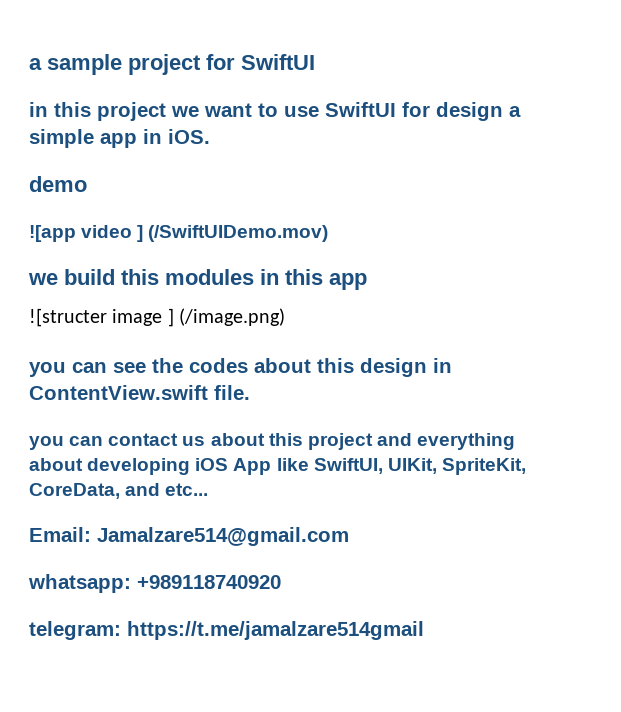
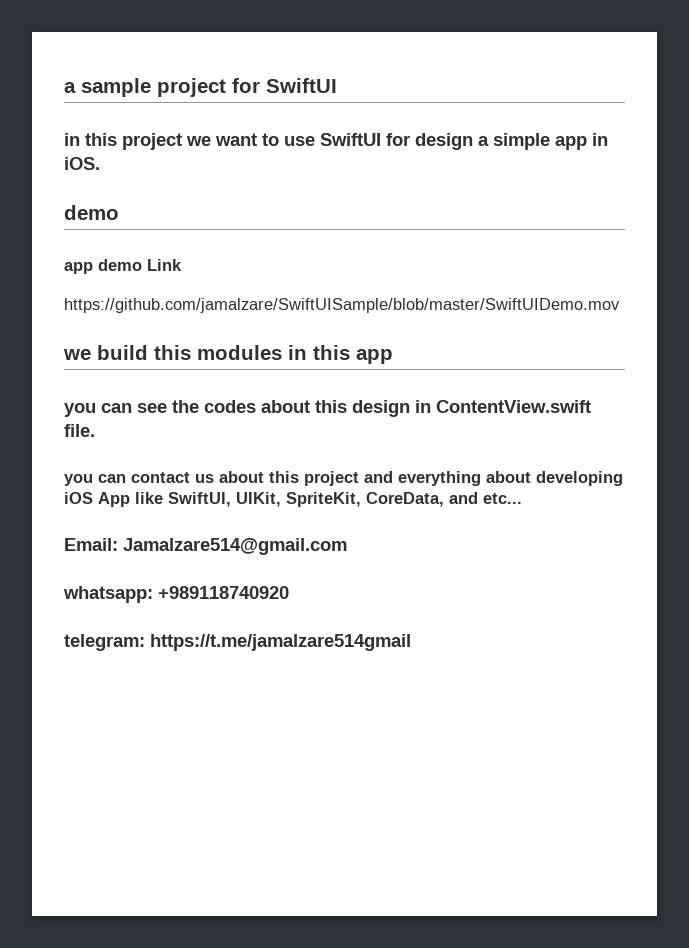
- ![app video ] (/SwiftUIDemo.mov)
+ app demo Link
+ https://github.com/jamalzare/SwiftUISample/blob/master/SwiftUIDemo.mov
- ![structer image ] (/image.png)

